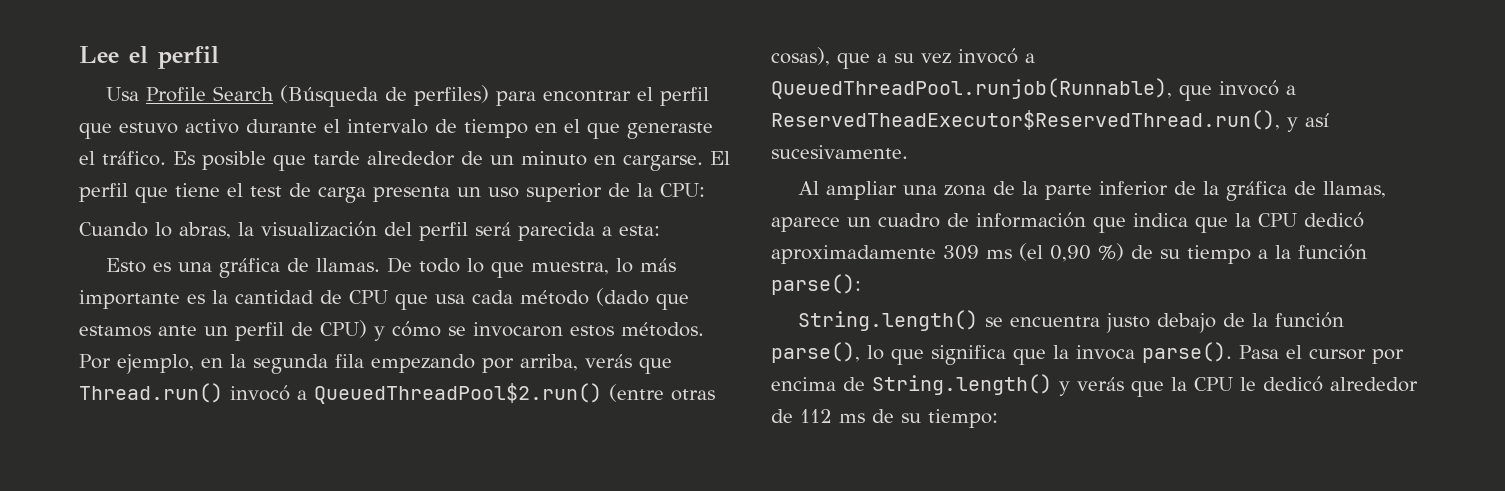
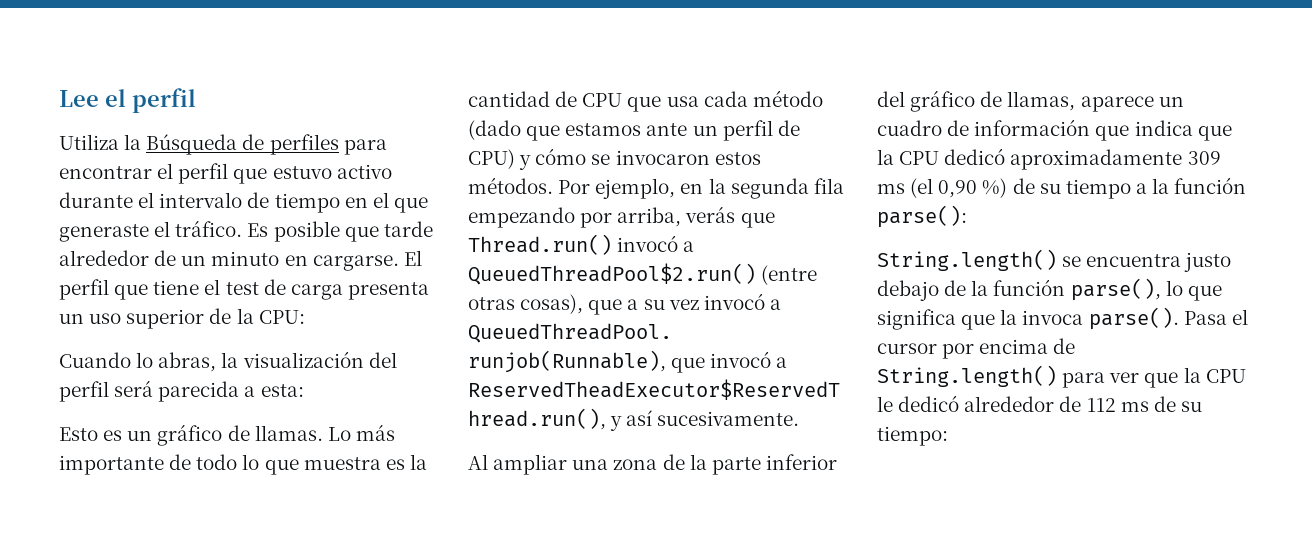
- Usa Profile Search (Búsqueda de perfiles) para encontrar el perfil que estuvo activo durante el intervalo de tiempo en el que generaste el tráfico.
+ Utiliza la Búsqueda de perfiles para encontrar el perfil que estuvo activo durante el intervalo de tiempo en el que generaste el tráfico.
- Esto es una gráfica de llamas. De todo lo que muestra, lo más importante es la cantidad de CPU que usa cada método (dado que estamos ante un perfil de CPU) y cómo se invocaron estos métodos.
+ Esto es un gráfico de llamas. Lo más importante de todo lo que muestra es la cantidad de CPU que usa cada método (dado que estamos ante un perfil de CPU) y cómo se invocaron estos métodos.
- Al ampliar una zona de la parte inferior de la gráfica de llamas, aparece un cuadro de información que indica que la CPU dedicó aproximadamente 309 ms (el 0,90 %) de su tiempo a la función parse():
+ Al ampliar una zona de la parte inferior del gráfico de llamas, aparece un cuadro de información que indica que la CPU dedicó aproximadamente 309 ms (el 0,90 %) de su tiempo a la función parse():
- Pasa el cursor por encima de String.length() y verás que la CPU le dedicó alrededor de 112 ms de su tiempo:
+ Pasa el cursor por encima de String.length() para ver que la CPU le dedicó alrededor de 112 ms de su tiempo:

